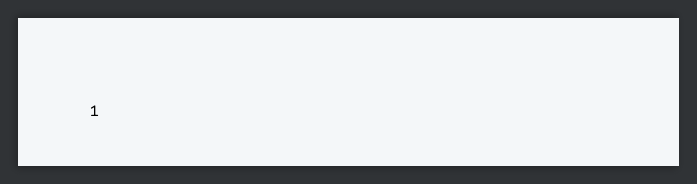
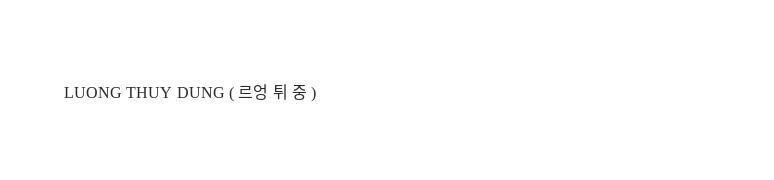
- 1
+ LUONG THUY DUNG ( 르엉 튀 중 )

